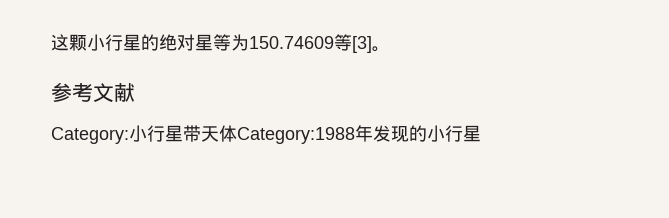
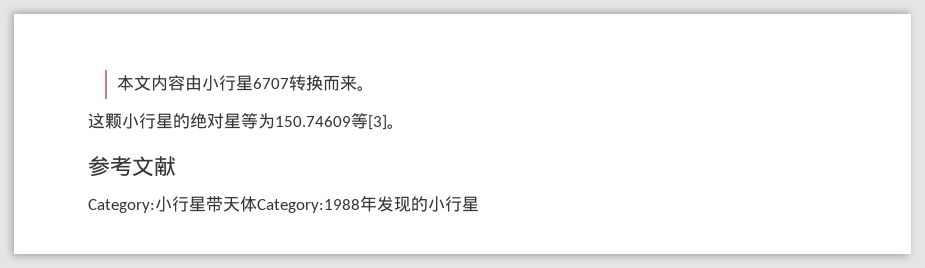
+ 本文内容由小行星6707转换而来。

